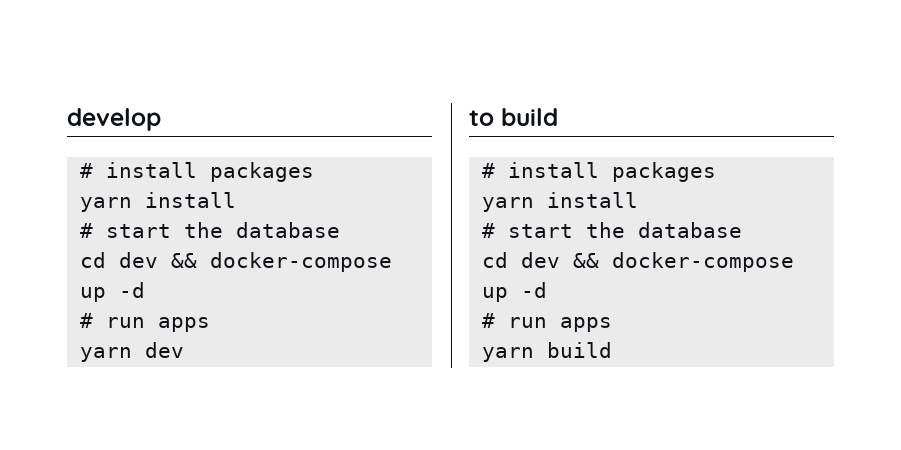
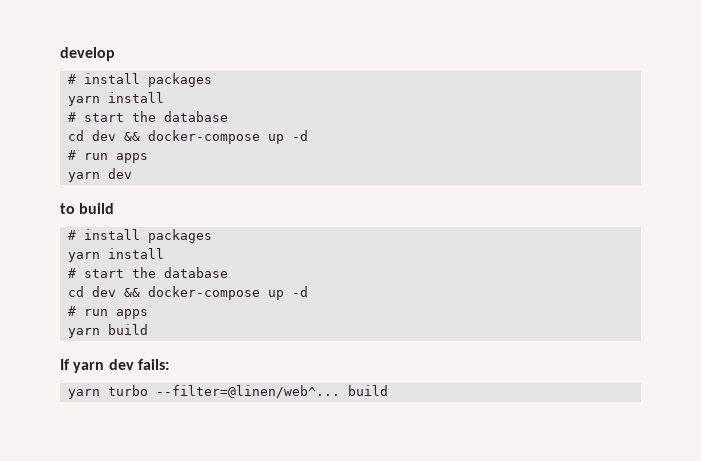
+ If yarn dev fails:
+ yarn turbo --filter=@linen/web^... build

